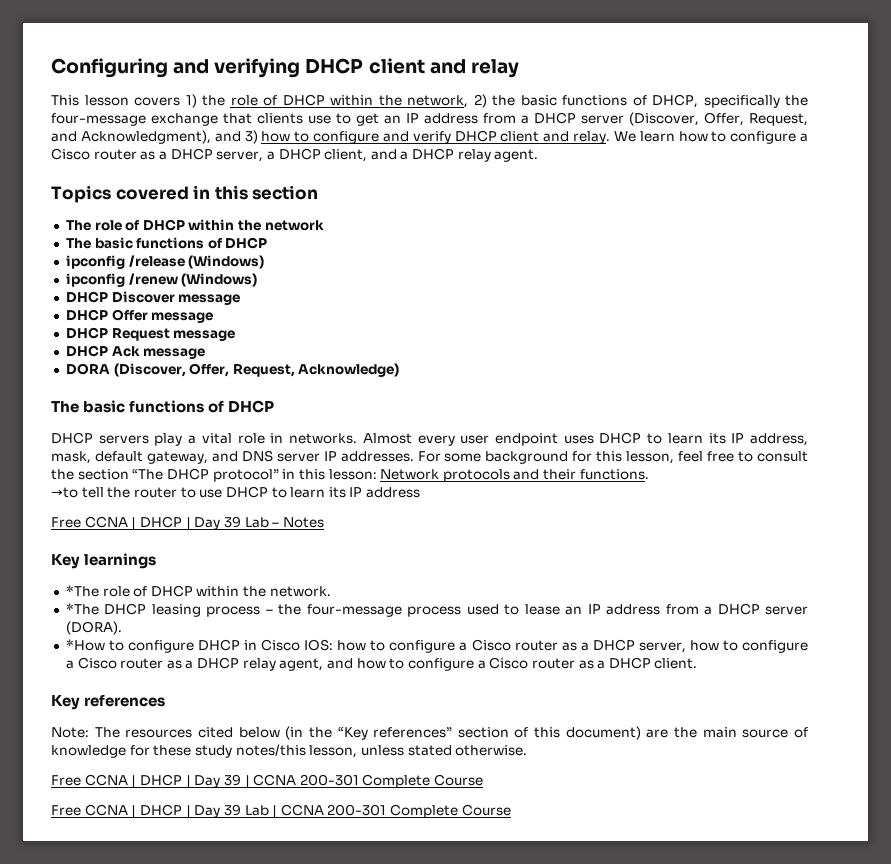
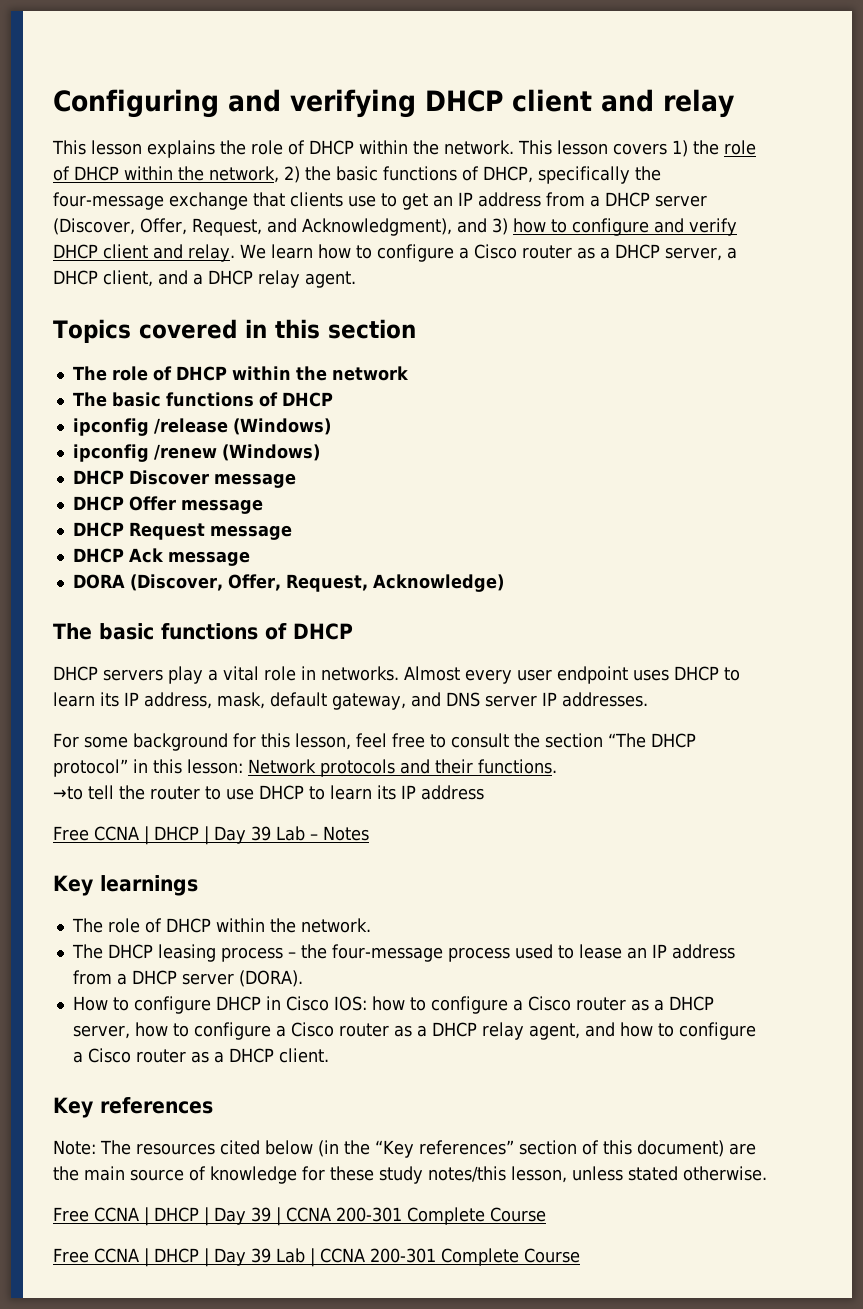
- This lesson covers 1) the role of DHCP within the network, 2) the basic functions of DHCP, specifically the four-message exchange that clients use to get an IP address from a DHCP server (Discover, Offer, Request, and Acknowledgment), and 3) how to configure and verify DHCP client and relay.
+ This lesson explains the role of DHCP within the network. This lesson covers 1) the role of DHCP within the network, 2) the basic functions of DHCP, specifically the four-message exchange that clients use to get an IP address from a DHCP server (Discover, Offer, Request, and Acknowledgment), and 3) how to configure and verify DHCP client and relay.
- Almost every user endpoint uses DHCP to learn its IP address, mask, default gateway, and DNS server IP addresses. For some background for this lesson, feel free to consult the section “The DHCP protocol” in this lesson: Network protocols and their functions.
+ Almost every user endpoint uses DHCP to learn its IP address, mask, default gateway, and DNS server IP addresses.
+ For some background for this lesson, feel free to consult the section “The DHCP protocol” in this lesson: Network protocols and their functions.
- *The role of DHCP within the network.
+ The role of DHCP within the network.
- *The DHCP leasing process – the four-message process used to lease an IP address from a DHCP server (DORA).
+ The DHCP leasing process – the four-message process used to lease an IP address from a DHCP server (DORA).
- *How to configure DHCP in Cisco IOS: how to configure a Cisco router as a DHCP server, how to configure a Cisco router as a DHCP relay agent, and how to configure a Cisco router as a DHCP client.
+ How to configure DHCP in Cisco IOS: how to configure a Cisco router as a DHCP server, how to configure a Cisco router as a DHCP relay agent, and how to configure a Cisco router as a DHCP client.

